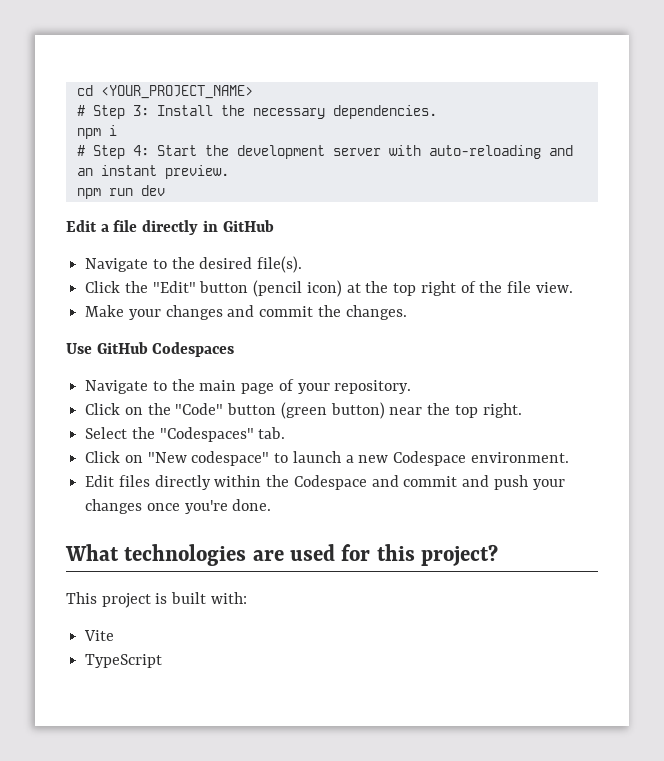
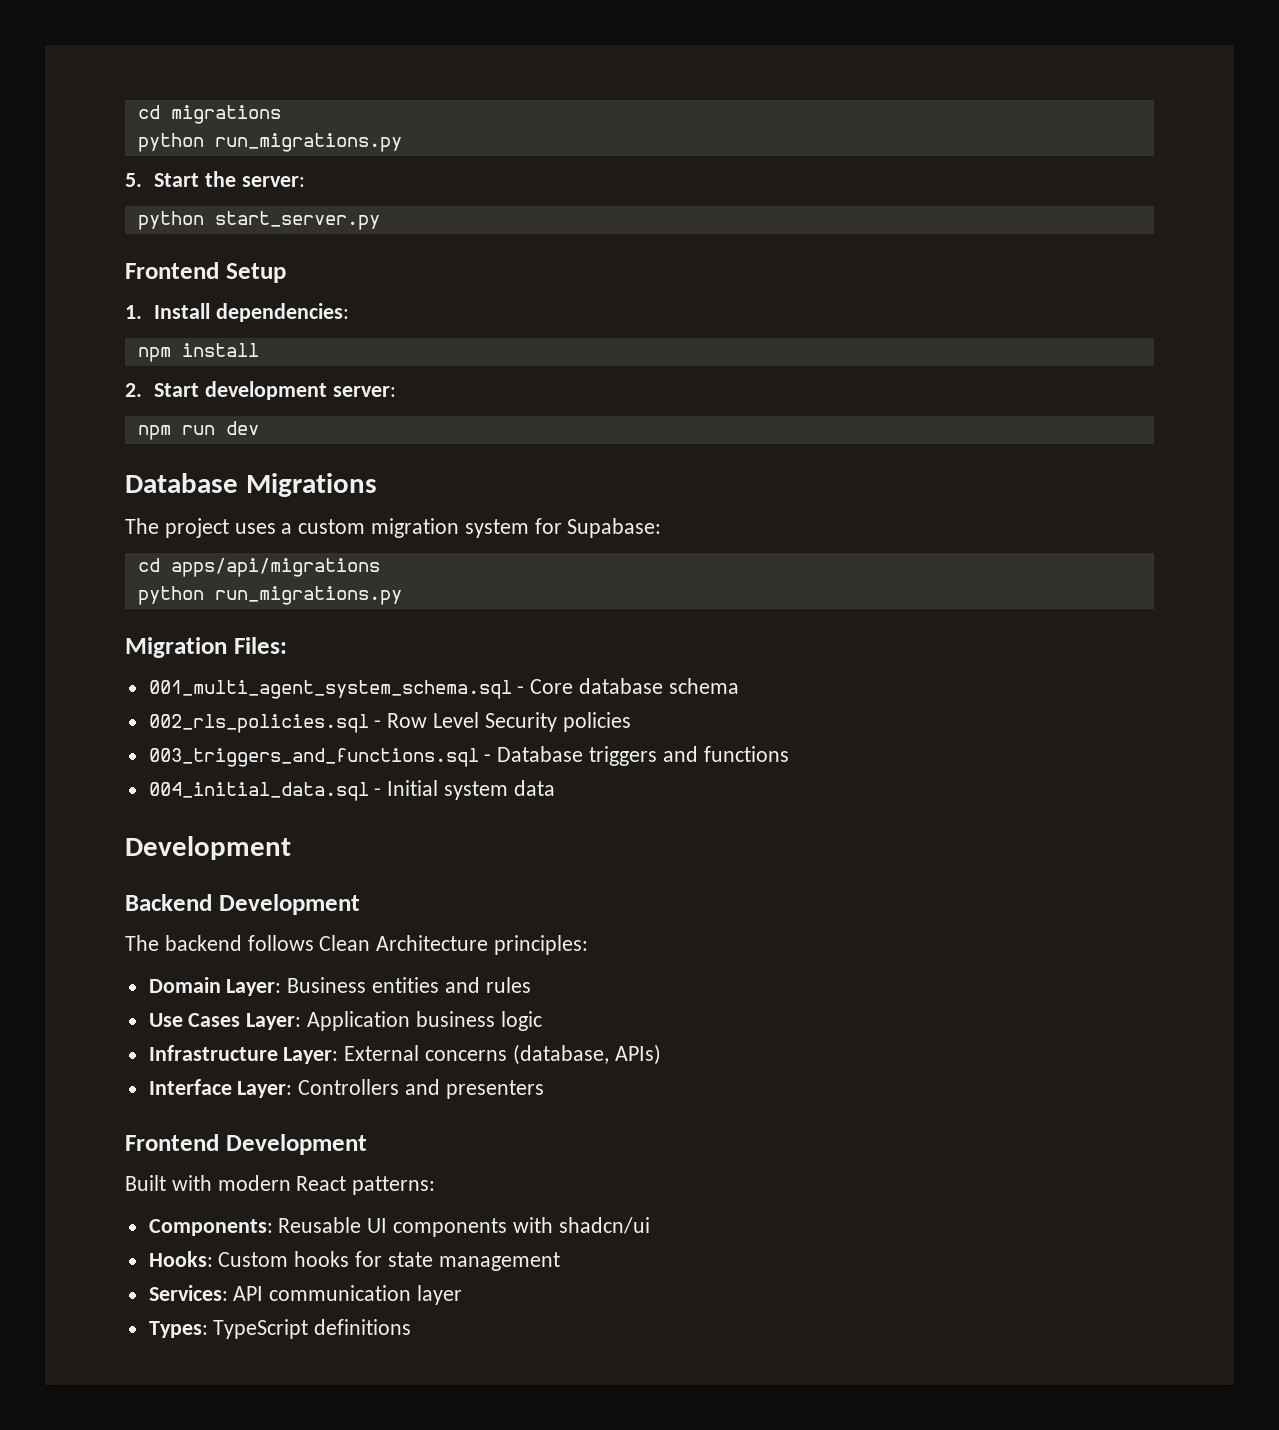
- cd <YOUR_PROJECT_NAME>
- # Step 3: Install the necessary dependencies.
- npm i
- # Step 4: Start the development server with auto-reloading and an instant preview.
+ cd migrations
+ python run_migrations.py
+ 5. Start the server:
+ python start_server.py
+ Frontend Setup
+ 1. Install dependencies:
+ npm install
+ 2. Start development server:
  npm run dev
- Edit a file directly in GitHub
- Navigate to the desired file(s).
- Click the "Edit" button (pencil icon) at the top right of the file view.
- Make your changes and commit the changes.
- Use GitHub Codespaces
- Navigate to the main page of your repository.
- Click on the "Code" button (green button) near the top right.
- Select the "Codespaces" tab.
- Click on "New codespace" to launch a new Codespace environment.
- Edit files directly within the Codespace and commit and push your changes once you're done.
- What technologies are used for this project?
- This project is built with:
- Vite
- TypeScript
+ Database Migrations
+ The project uses a custom migration system for Supabase:
+ cd apps/api/migrations
+ python run_migrations.py
+ Migration Files:
+ 001_multi_agent_system_schema.sql - Core database schema
+ 002_rls_policies.sql - Row Level Security policies
+ 003_triggers_and_functions.sql - Database triggers and functions
+ 004_initial_data.sql - Initial system data
+ Development
+ Backend Development
+ The backend follows Clean Architecture principles:
+ Domain Layer: Business entities and rules
+ Use Cases Layer: Application business logic
+ Infrastructure Layer: External concerns (database, APIs)
+ Interface Layer: Controllers and presenters
+ Frontend Development
+ Built with modern React patterns:
+ Components: Reusable UI components with shadcn/ui
+ Hooks: Custom hooks for state management
+ Services: API communication layer
+ Types: TypeScript definitions

